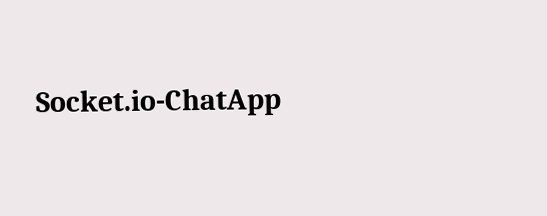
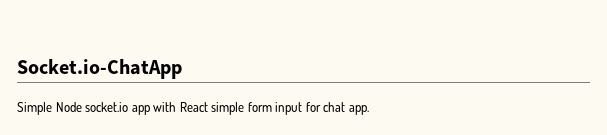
+ Simple Node socket.io app with React simple form input for chat app.

